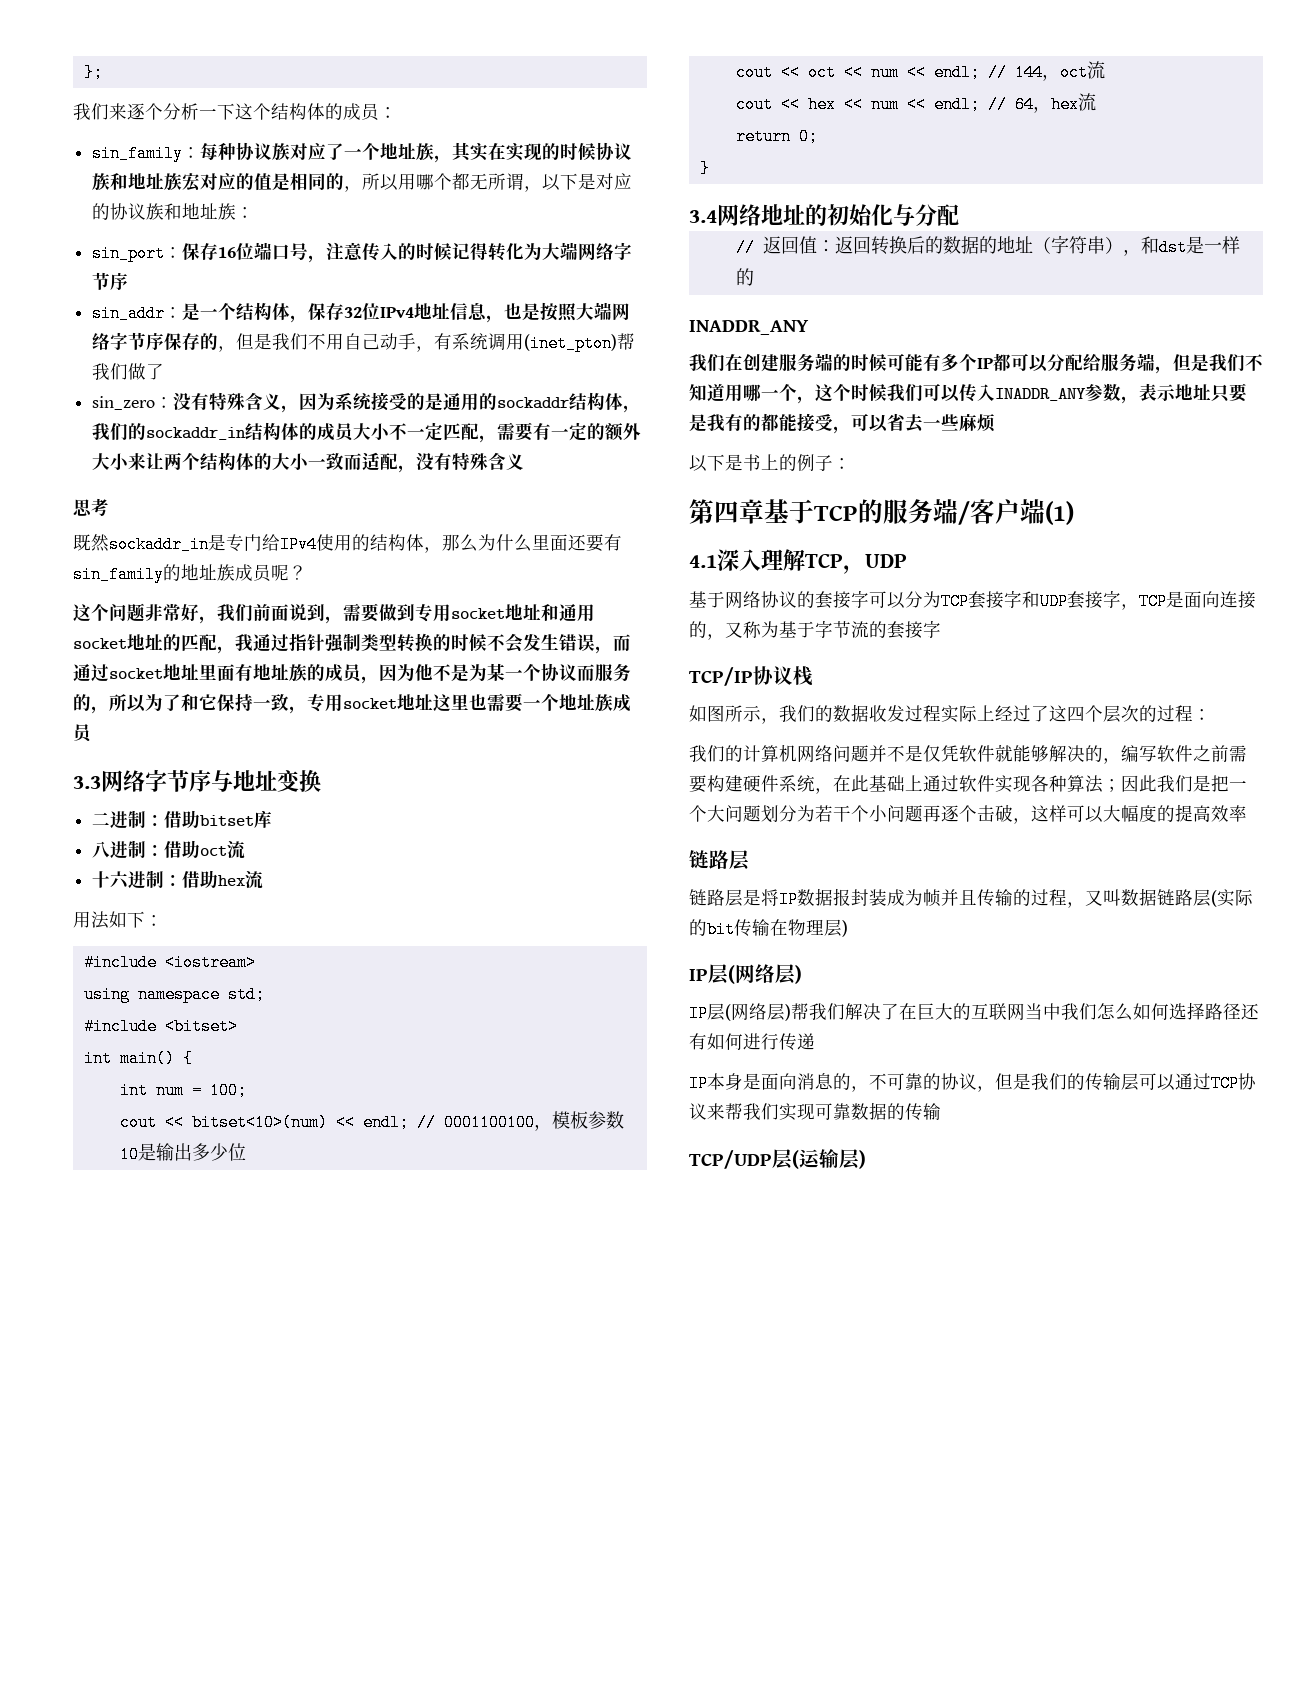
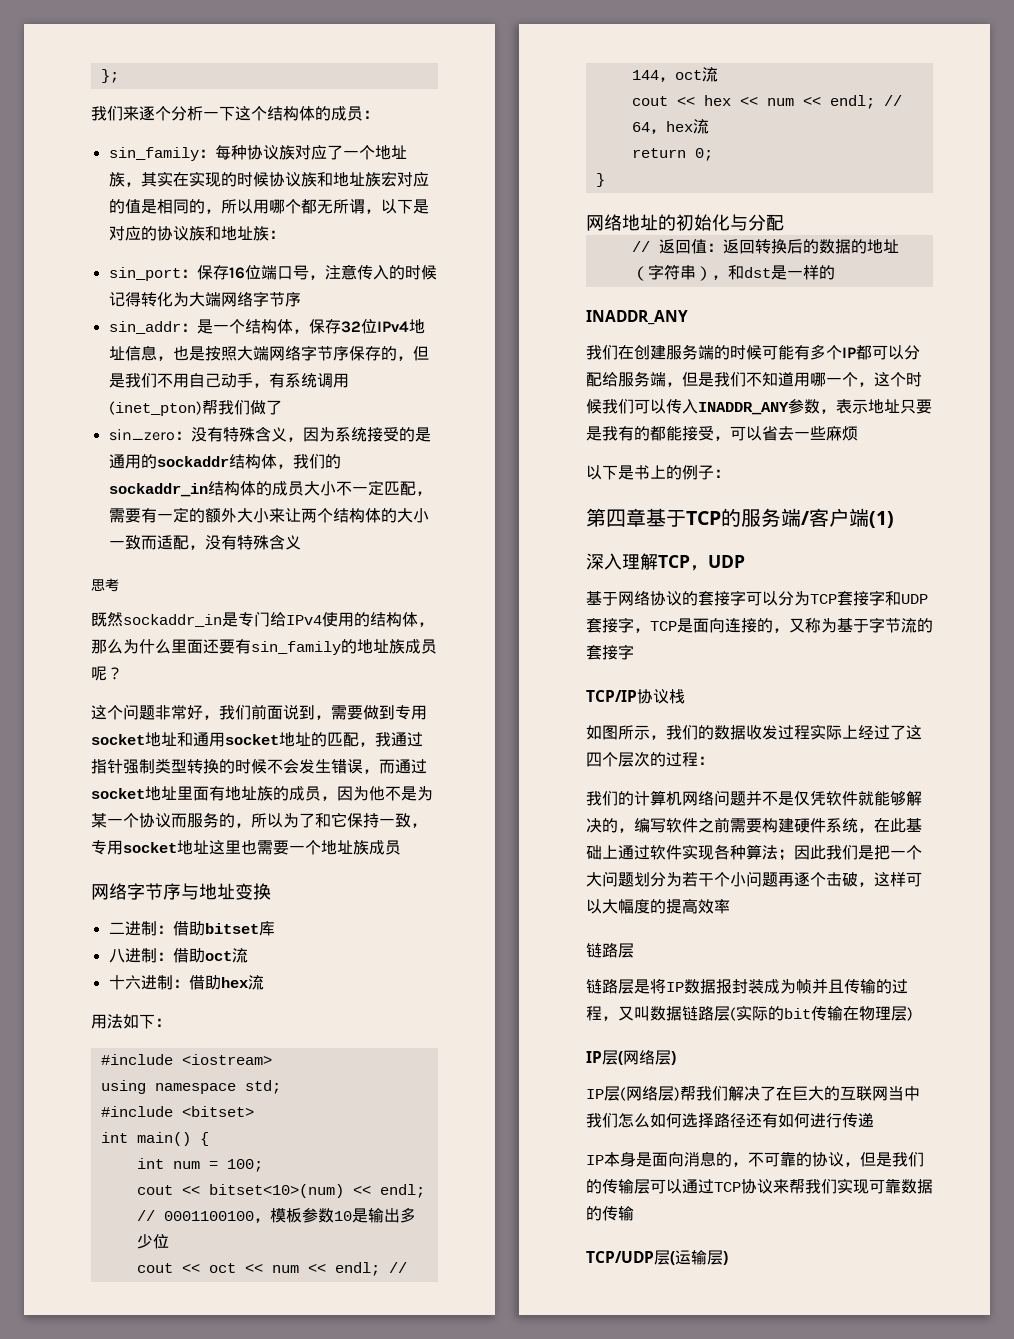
- 3.3网络字节序与地址变换
+ 网络字节序与地址变换
- 3.4网络地址的初始化与分配
+ 网络地址的初始化与分配
- 4.1深入理解TCP，UDP
+ 深入理解TCP，UDP

